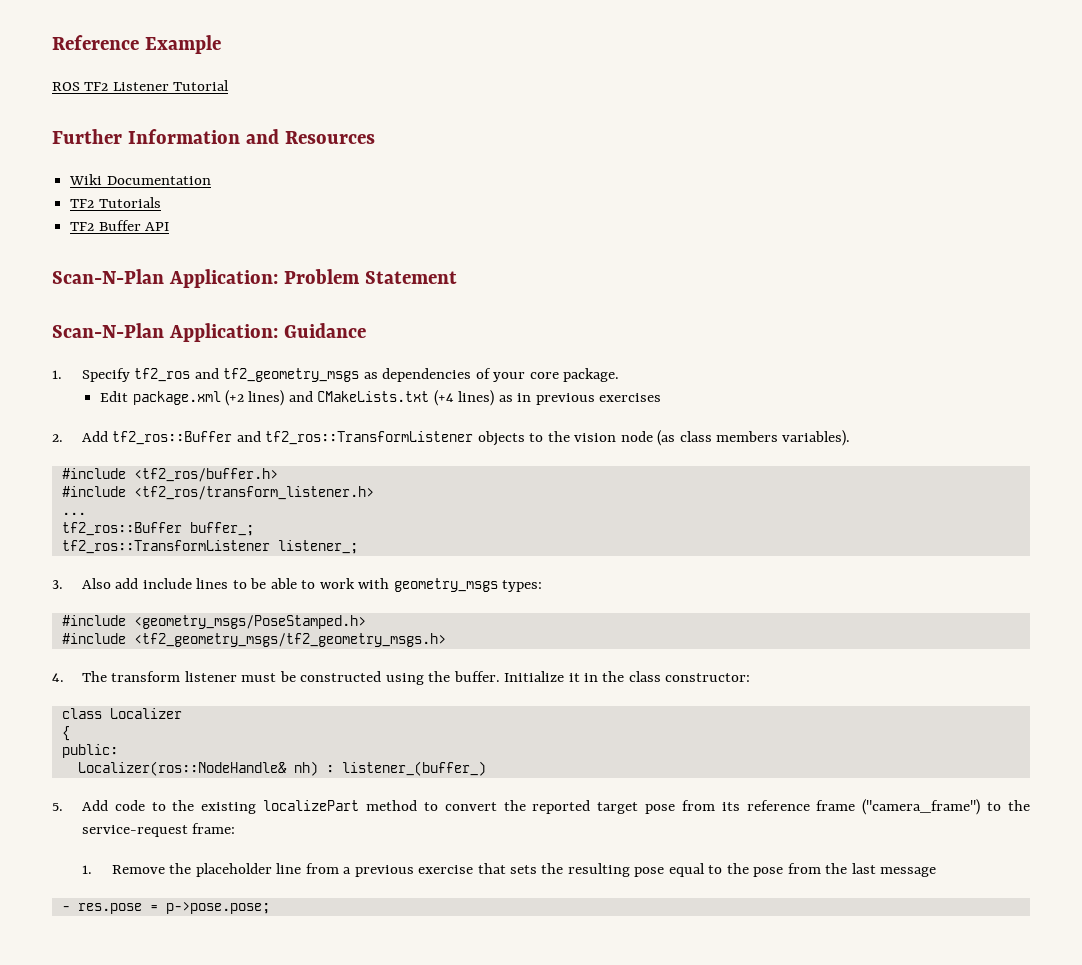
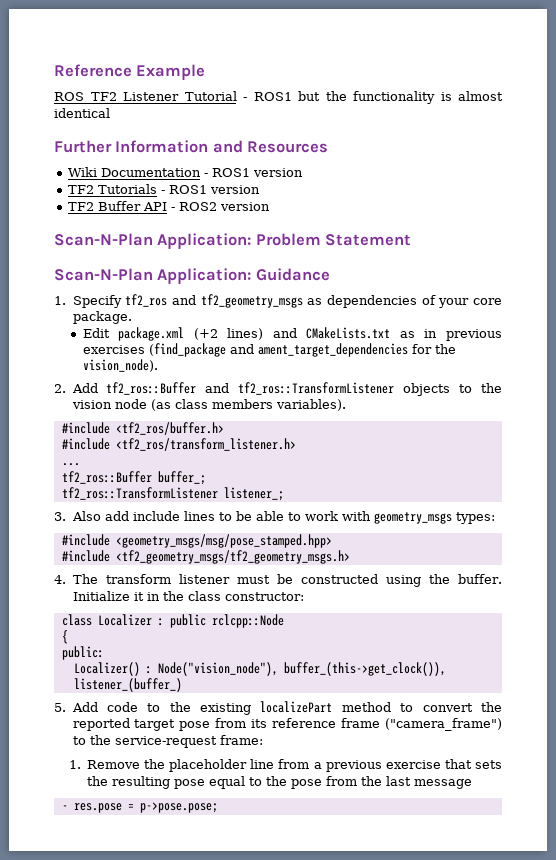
- ROS TF2 Listener Tutorial
+ ROS TF2 Listener Tutorial - ROS1 but the functionality is almost identical
- Wiki Documentation
+ Wiki Documentation - ROS1 version
- TF2 Tutorials
+ TF2 Tutorials - ROS1 version
- TF2 Buffer API
+ TF2 Buffer API - ROS2 version
- Edit package.xml (+2 lines) and CMakeLists.txt (+4 lines) as in previous exercises
+ Edit package.xml (+2 lines) and CMakeLists.txt as in previous exercises (find_package and ament_target_dependencies for the vision_node).
- #include <geometry_msgs/PoseStamped.h>
+ #include <geometry_msgs/msg/pose_stamped.hpp>
- class Localizer
+ class Localizer : public rclcpp::Node
- Localizer(ros::NodeHandle& nh) : listener_(buffer_)
+ Localizer() : Node("vision_node"), buffer_(this->get_clock()), listener_(buffer_)

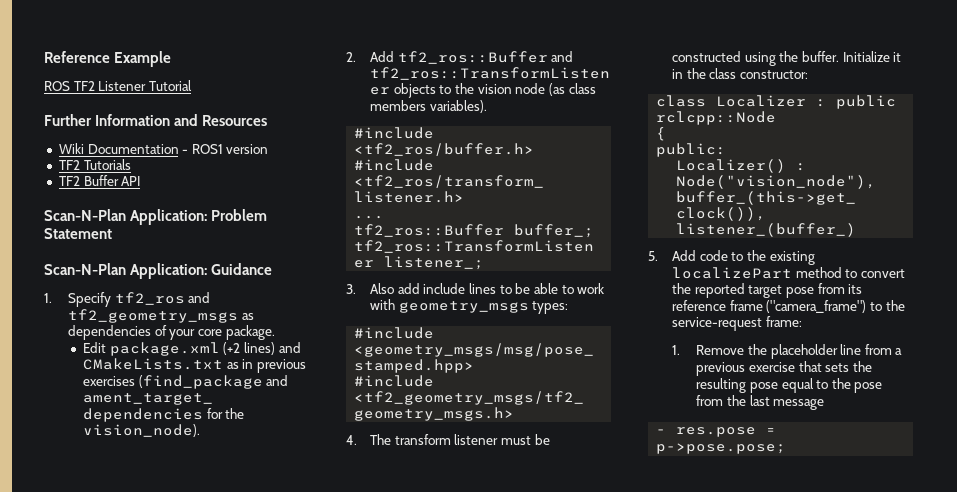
- ROS TF2 Listener Tutorial - ROS1 but the functionality is almost identical
+ ROS TF2 Listener Tutorial
- TF2 Tutorials - ROS1 version
+ TF2 Tutorials
- TF2 Buffer API - ROS2 version
+ TF2 Buffer API

